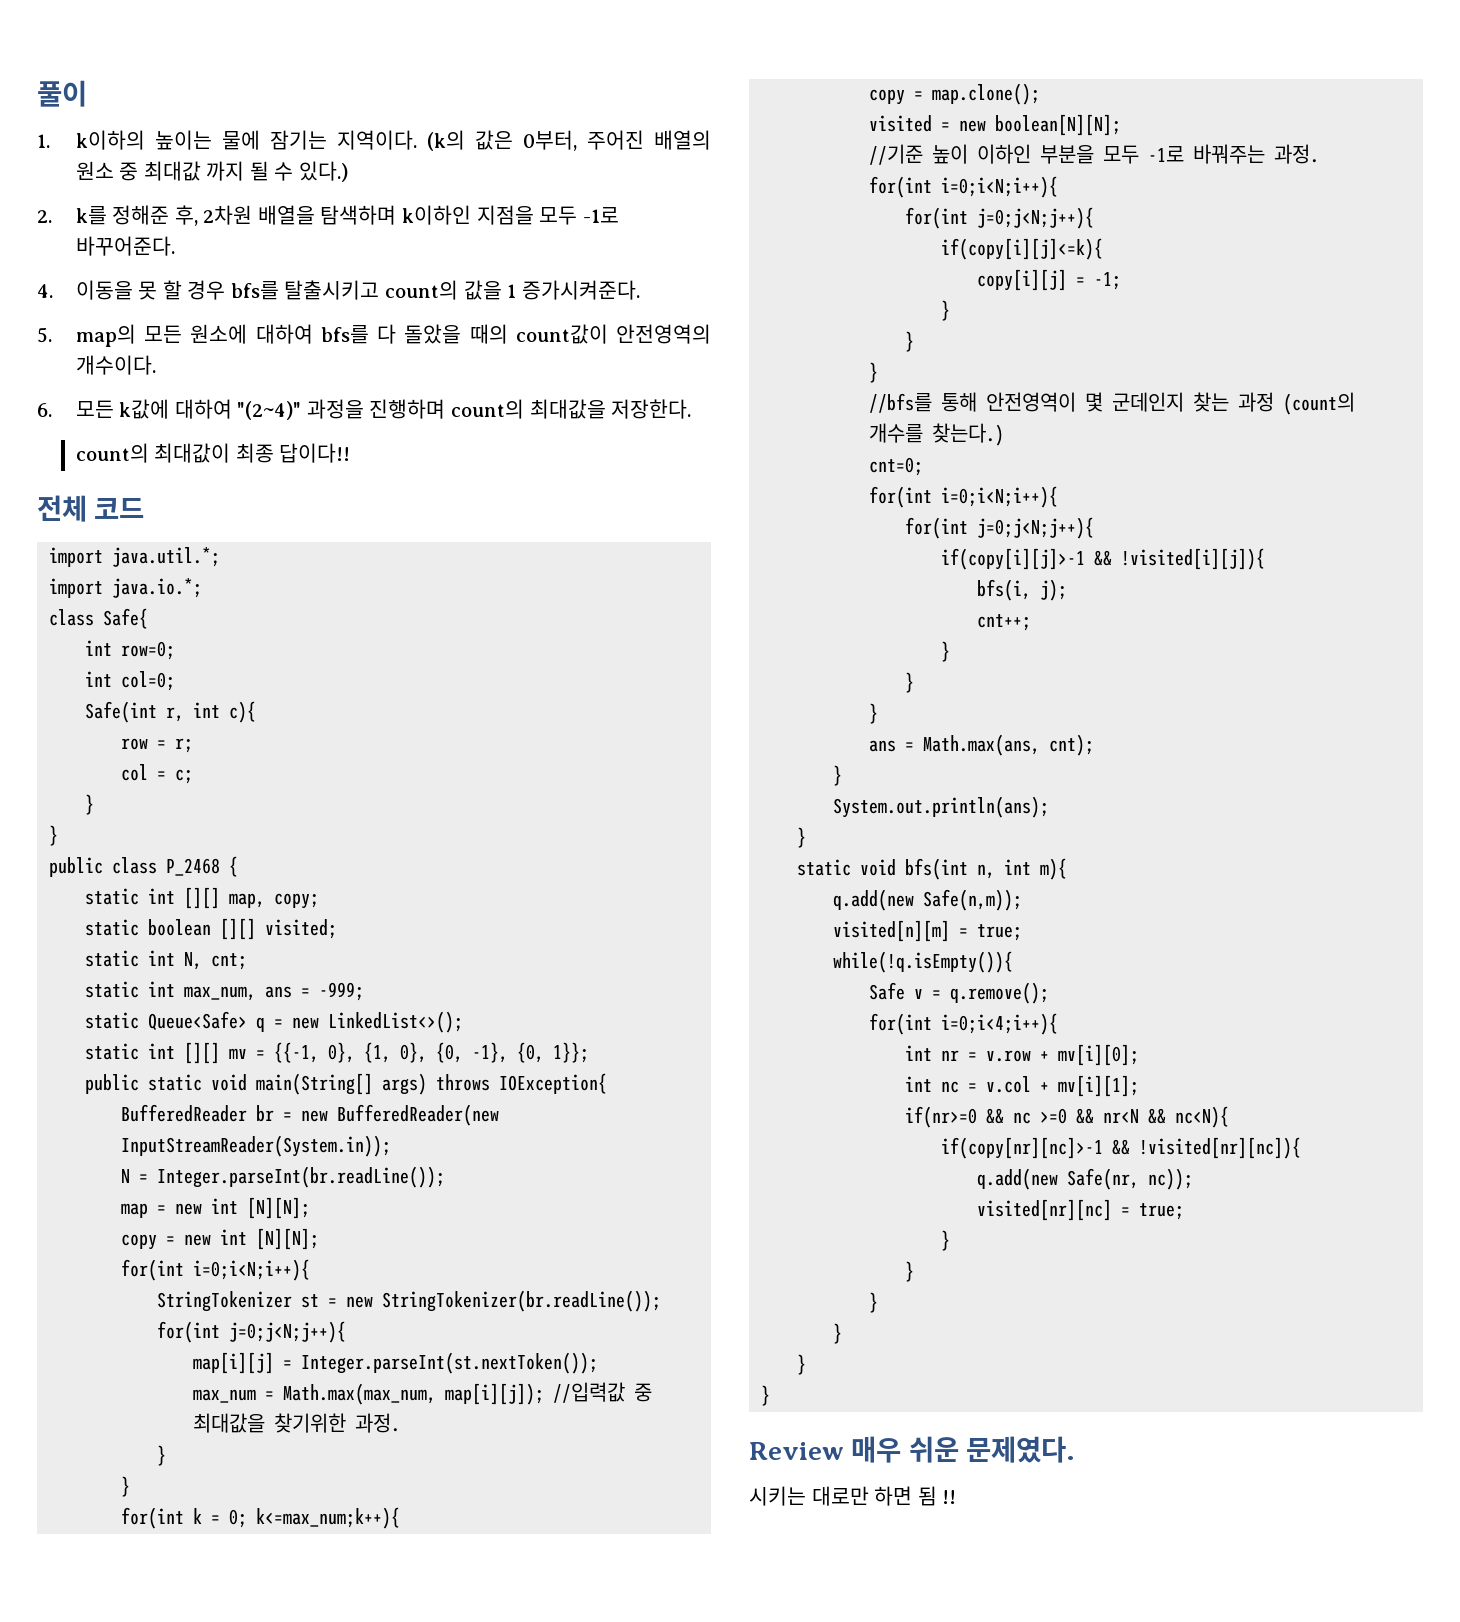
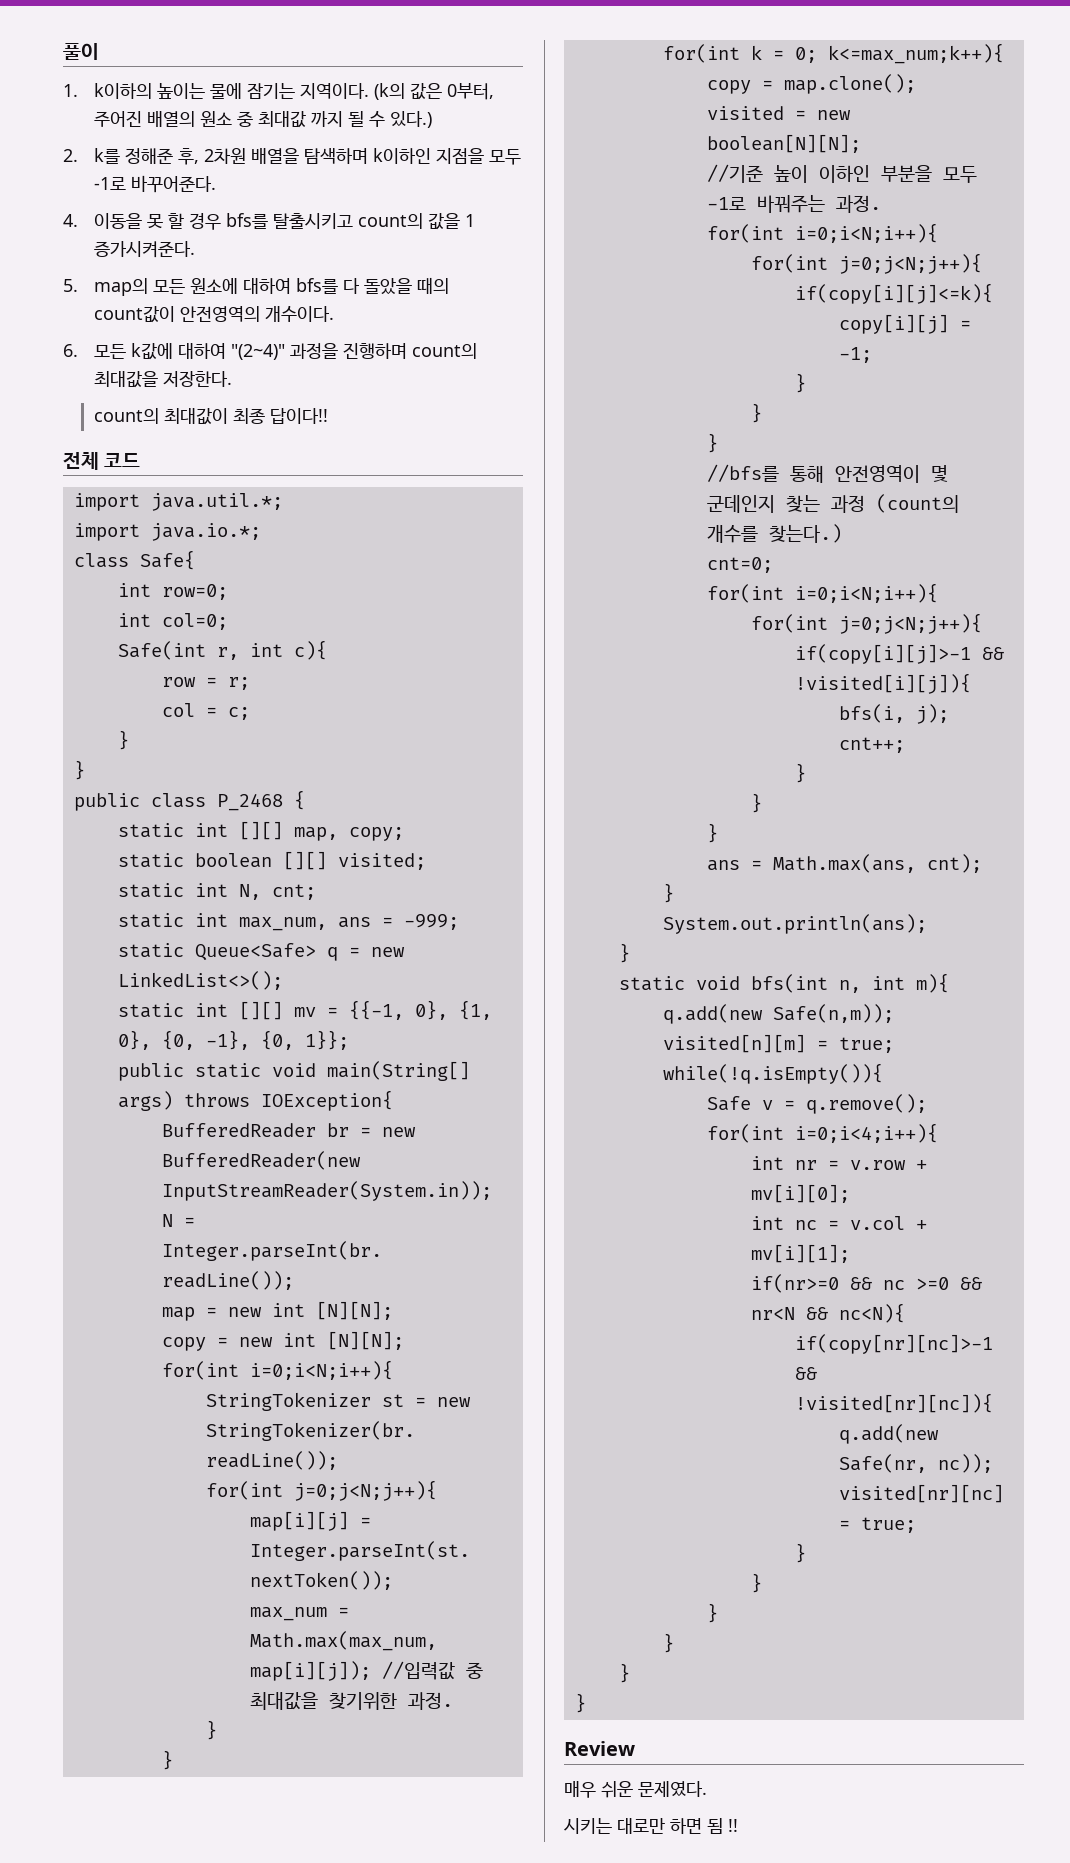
- Review 매우 쉬운 문제였다.
+ Review
+ 매우 쉬운 문제였다.

